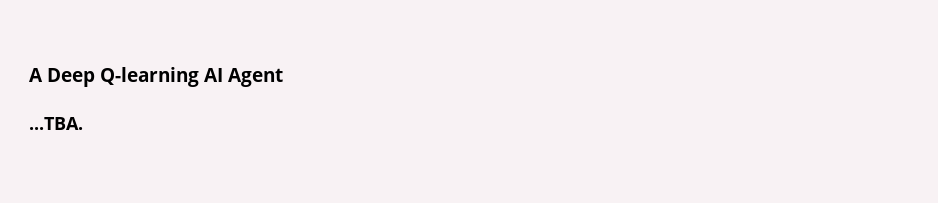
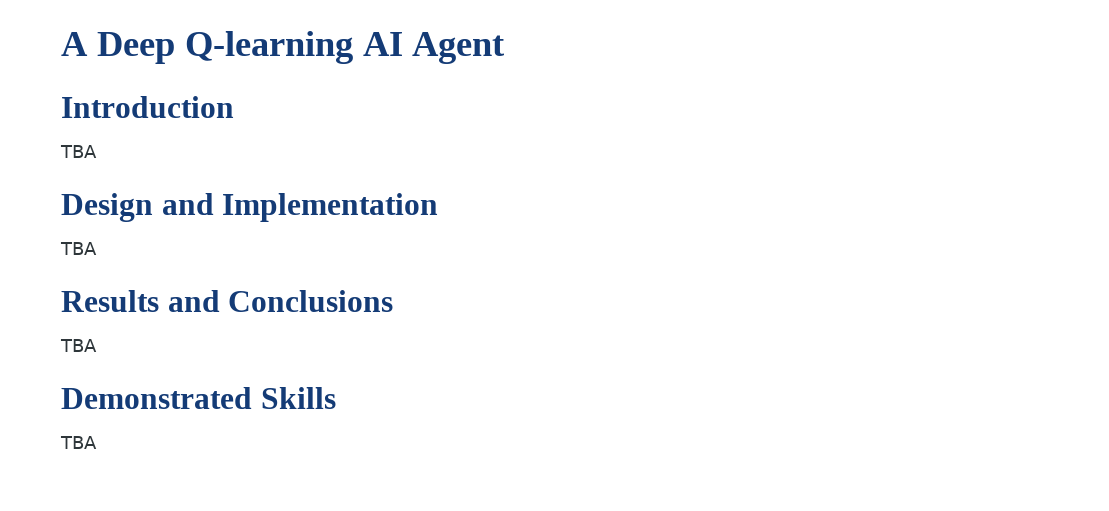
- ...TBA.
+ Introduction
+ TBA
+ Design and Implementation
+ TBA
+ Results and Conclusions
+ TBA
+ Demonstrated Skills
+ TBA

